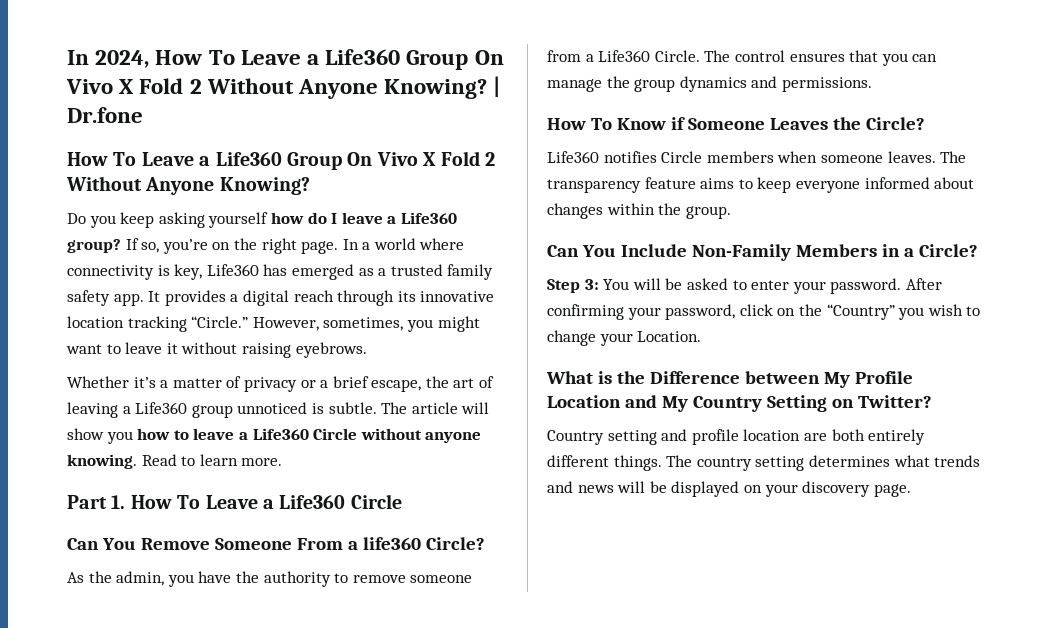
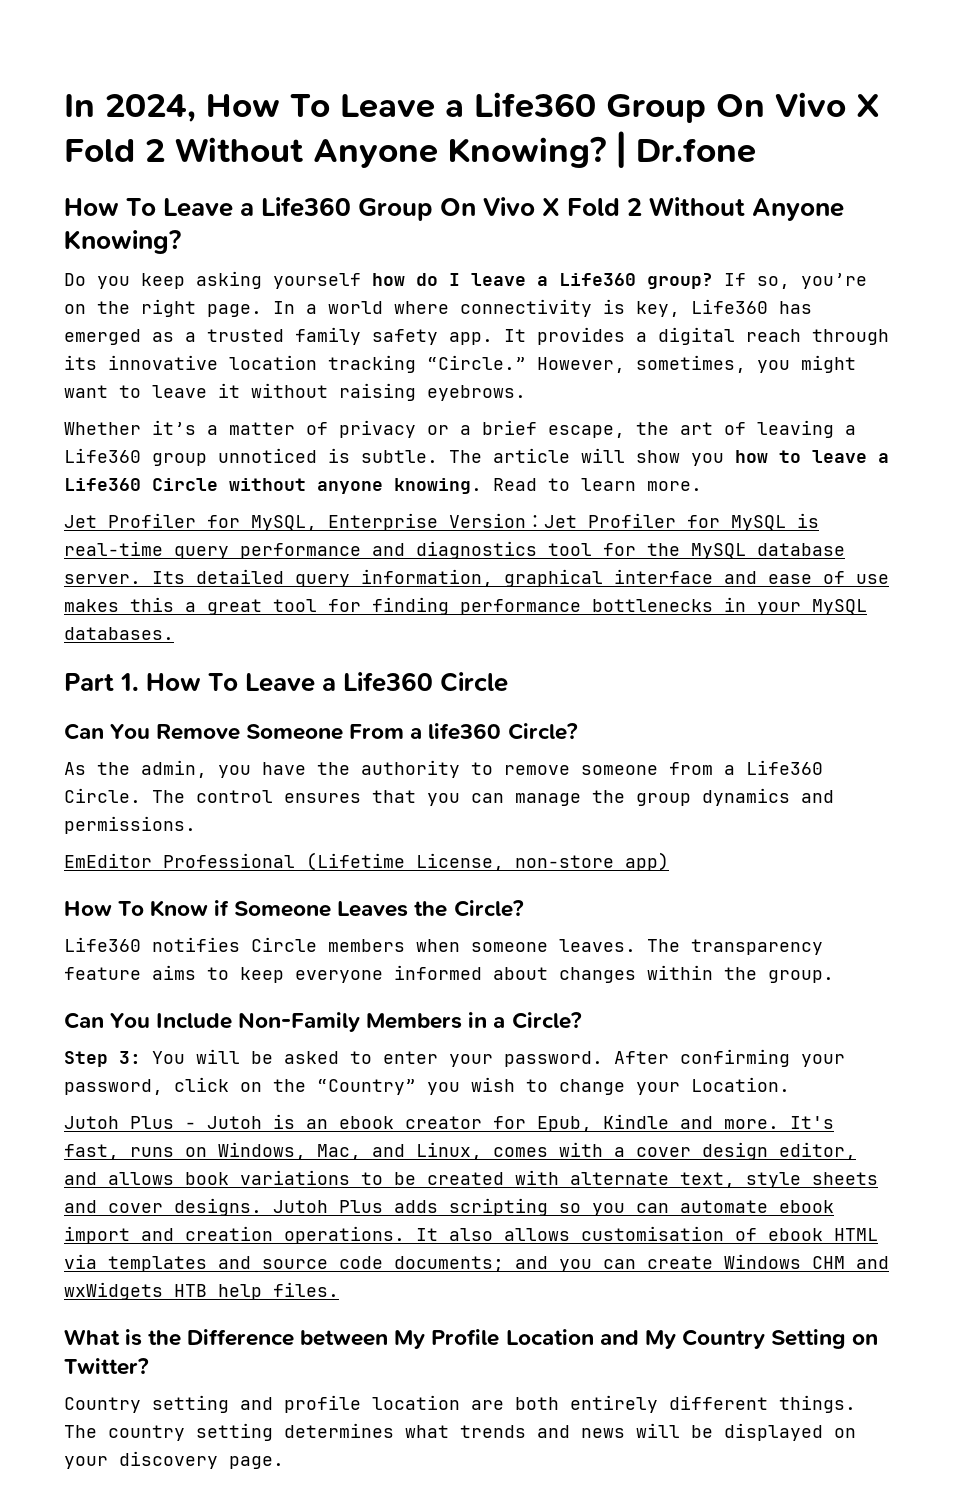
+ Jet Profiler for MySQL, Enterprise Version：Jet Profiler for MySQL is real-time query performance and diagnostics tool for the MySQL database server. Its detailed query information, graphical interface and ease of use makes this a great tool for finding performance bottlenecks in your MySQL databases.
+ EmEditor Professional (Lifetime License, non-store app)
+ Jutoh Plus - Jutoh is an ebook creator for Epub, Kindle and more. It's fast, runs on Windows, Mac, and Linux, comes with a cover design editor, and allows book variations to be created with alternate text, style sheets and cover designs. Jutoh Plus adds scripting so you can automate ebook import and creation operations. It also allows customisation of ebook HTML via templates and source code documents; and you can create Windows CHM and wxWidgets HTB help files.

